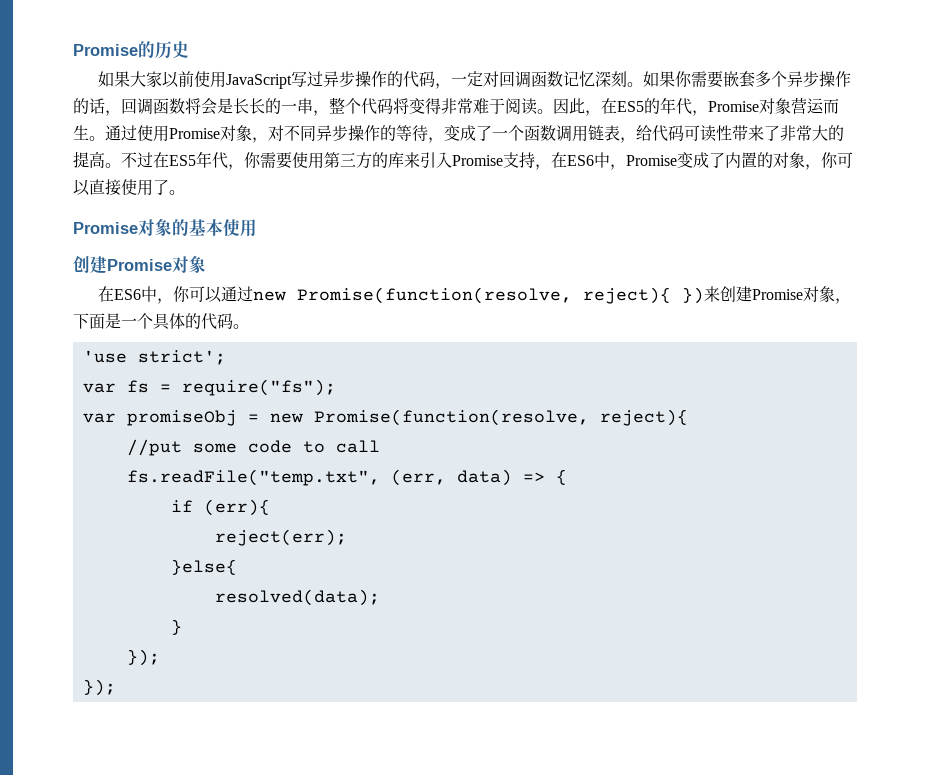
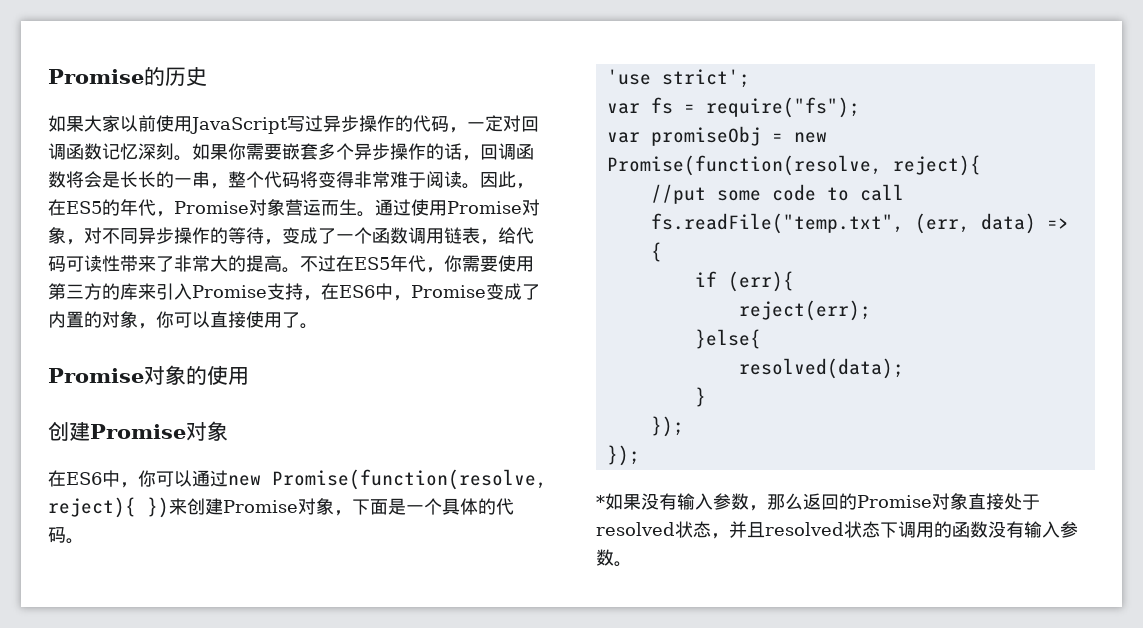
- Promise对象的基本使用
+ Promise对象的使用
+ *如果没有输入参数，那么返回的Promise对象直接处于resolved状态，并且resolved状态下调用的函数没有输入参数。

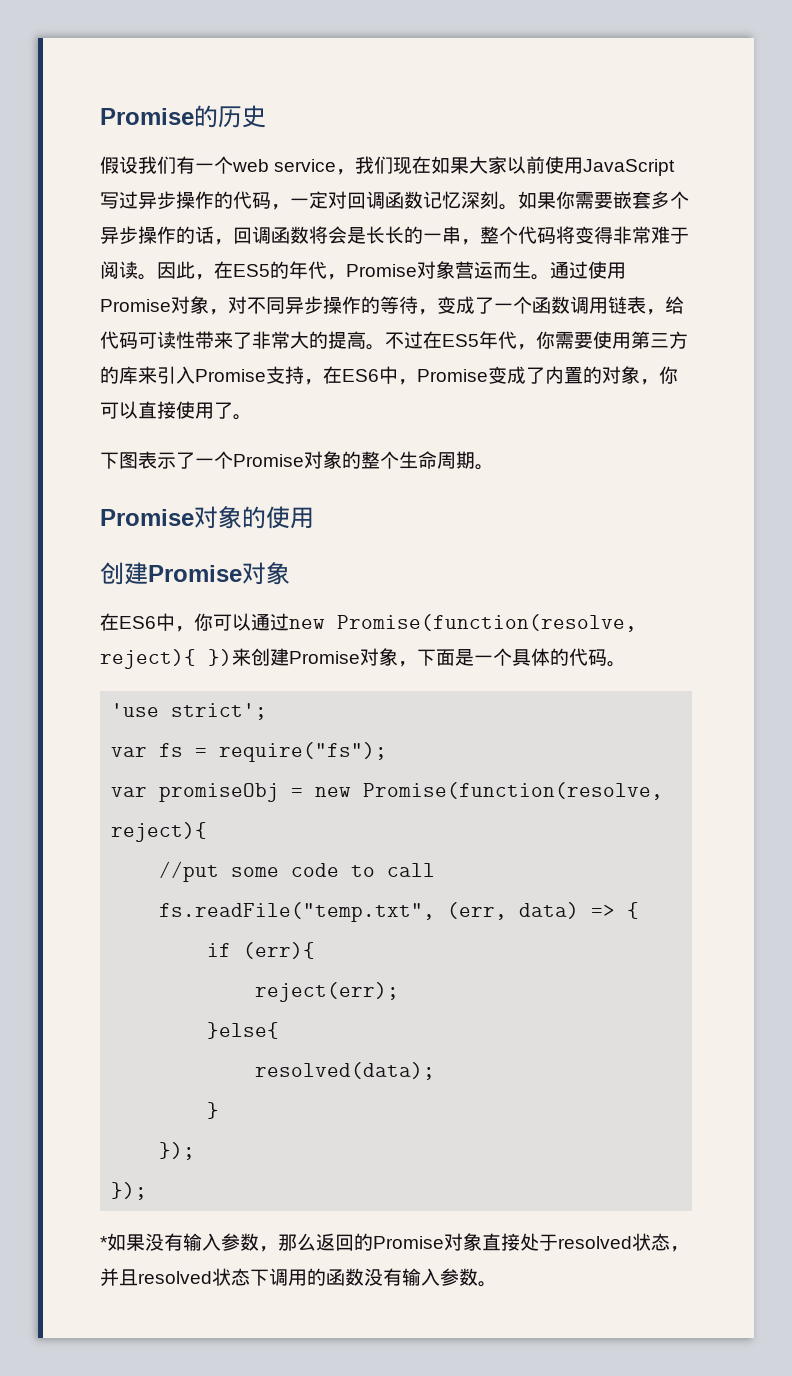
- 如果大家以前使用JavaScript写过异步操作的代码，一定对回调函数记忆深刻。
+ 假设我们有一个web service，我们现在如果大家以前使用JavaScript写过异步操作的代码，一定对回调函数记忆深刻。
+ 下图表示了一个Promise对象的整个生命周期。

